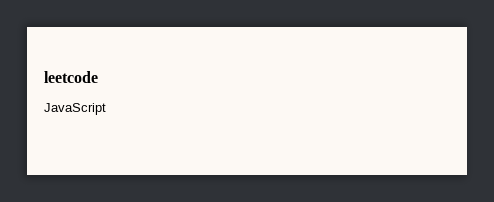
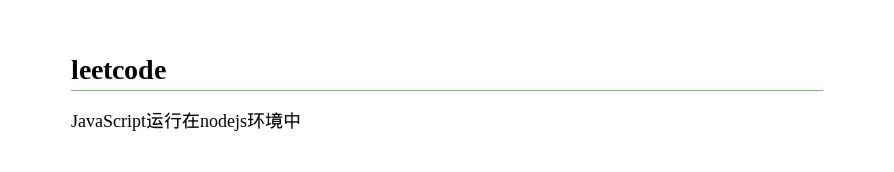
- JavaScript
+ JavaScript运行在nodejs环境中

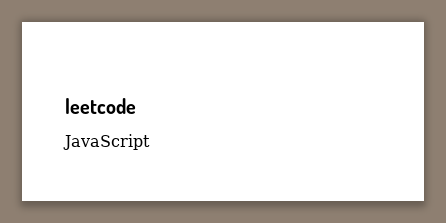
- JavaScript运行在nodejs环境中
+ JavaScript

